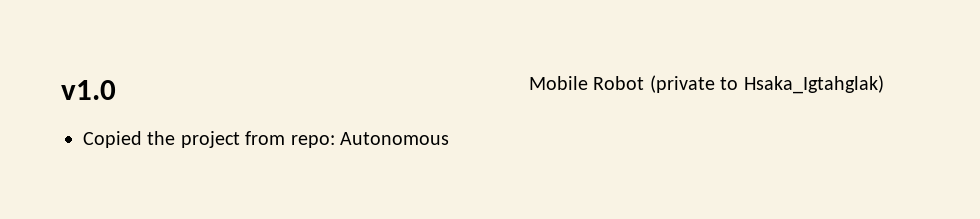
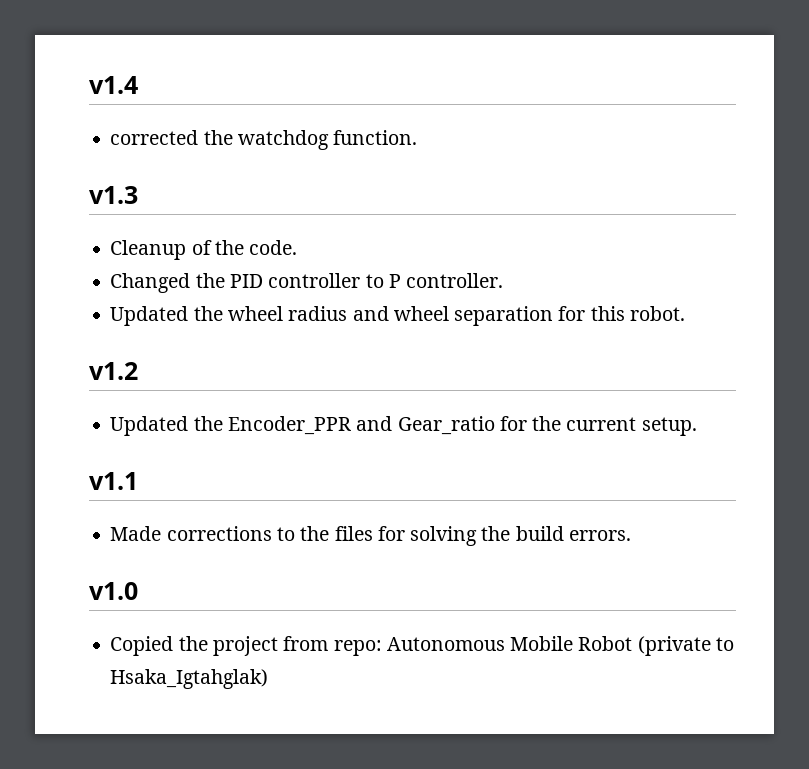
+ v1.4
+ corrected the watchdog function.
+ v1.3
+ Cleanup of the code.
+ Changed the PID controller to P controller.
+ Updated the wheel radius and wheel separation for this robot.
+ v1.2
+ Updated the Encoder_PPR and Gear_ratio for the current setup.
+ v1.1
+ Made corrections to the files for solving the build errors.

